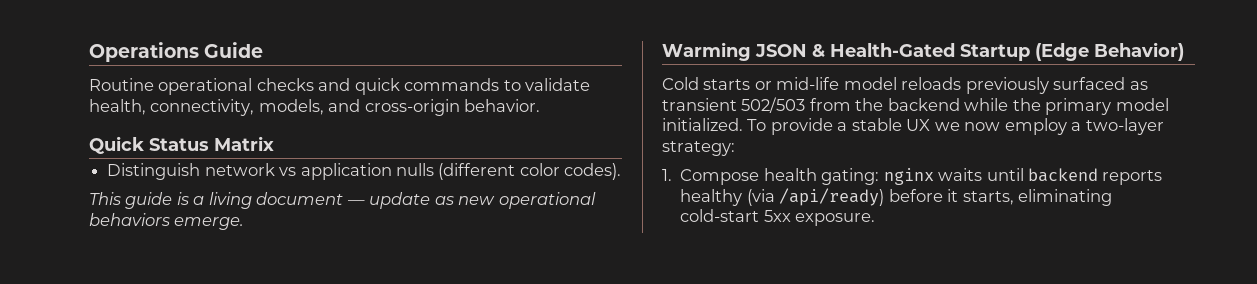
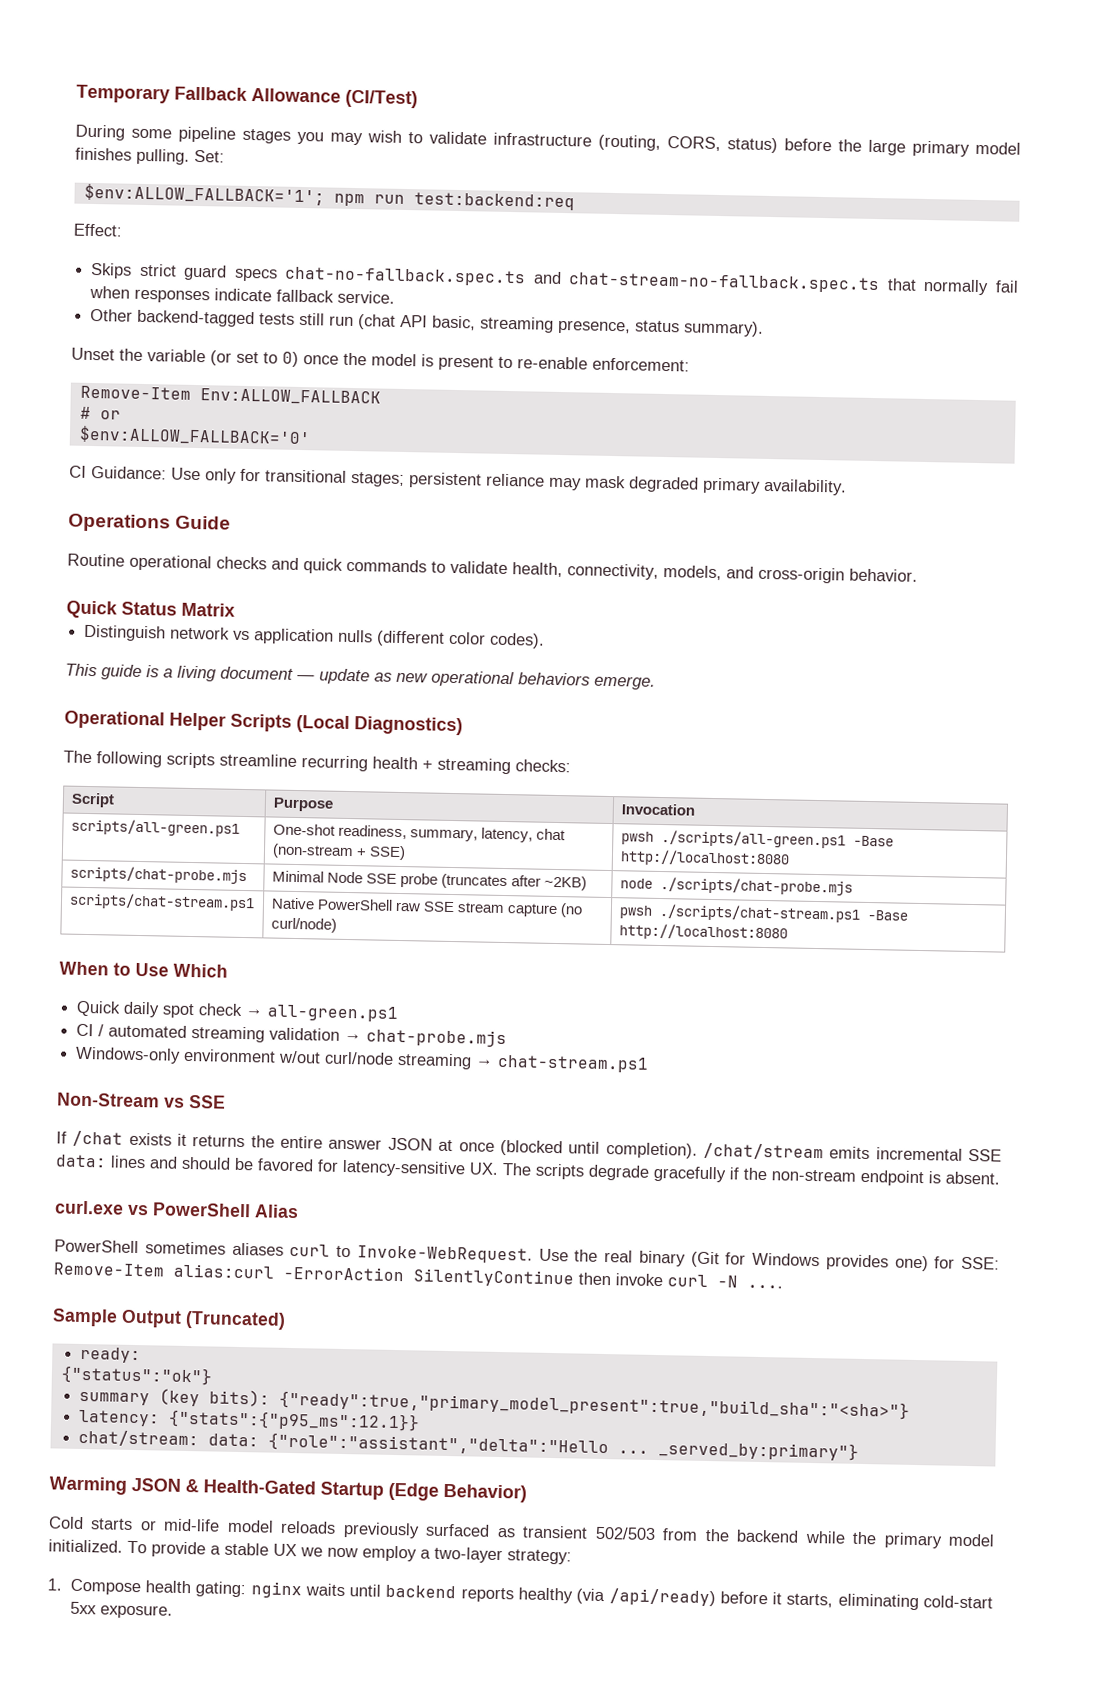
+ Temporary Fallback Allowance (CI/Test)
+ During some pipeline stages you may wish to validate infrastructure (routing, CORS, status) before the large primary model finishes pulling. Set:
+ $env:ALLOW_FALLBACK='1'; npm run test:backend:req
+ Effect:
+ Skips strict guard specs chat-no-fallback.spec.ts and chat-stream-no-fallback.spec.ts that normally fail when responses indicate fallback service.
+ Other backend-tagged tests still run (chat API basic, streaming presence, status summary).
+ Unset the variable (or set to 0) once the model is present to re-enable enforcement:
+ Remove-Item Env:ALLOW_FALLBACK
+ # or
+ $env:ALLOW_FALLBACK='0'
+ CI Guidance: Use only for transitional stages; persistent reliance may mask degraded primary availability.
+ Operational Helper Scripts (Local Diagnostics)
+ The following scripts streamline recurring health + streaming checks:
+ Script | Purpose | Invocation
+ scripts/all-green.ps1 | One-shot readiness, summary, latency, chat (non-stream + SSE) | pwsh ./scripts/all-green.ps1 -Base http://localhost:8080
+ scripts/chat-probe.mjs | Minimal Node SSE probe (truncates after ~2KB) | node ./scripts/chat-probe.mjs
+ scripts/chat-stream.ps1 | Native PowerShell raw SSE stream capture (no curl/node) | pwsh ./scripts/chat-stream.ps1 -Base http://localhost:8080
+ When to Use Which
+ Quick daily spot check → all-green.ps1
+ CI / automated streaming validation → chat-probe.mjs
+ Windows-only environment w/out curl/node streaming → chat-stream.ps1
+ Non-Stream vs SSE
+ If /chat exists it returns the entire answer JSON at once (blocked until completion). /chat/stream emits incremental SSE data: lines and should be favored for latency-sensitive UX. The scripts degrade gracefully if the non-stream endpoint is absent.
+ curl.exe vs PowerShell Alias
+ PowerShell sometimes aliases curl to Invoke-WebRequest. Use the real binary (Git for Windows provides one) for SSE: Remove-Item alias:curl -ErrorAction SilentlyContinue then invoke curl -N ....
+ Sample Output (Truncated)
+ ready:
+ {"status":"ok"}
+ summary (key bits): {"ready":true,"primary_model_present":true,"build_sha":"<sha>"}
+ latency: {"stats":{"p95_ms":12.1}}
+ chat/stream: data: {"role":"assistant","delta":"Hello ... _served_by:primary"}

